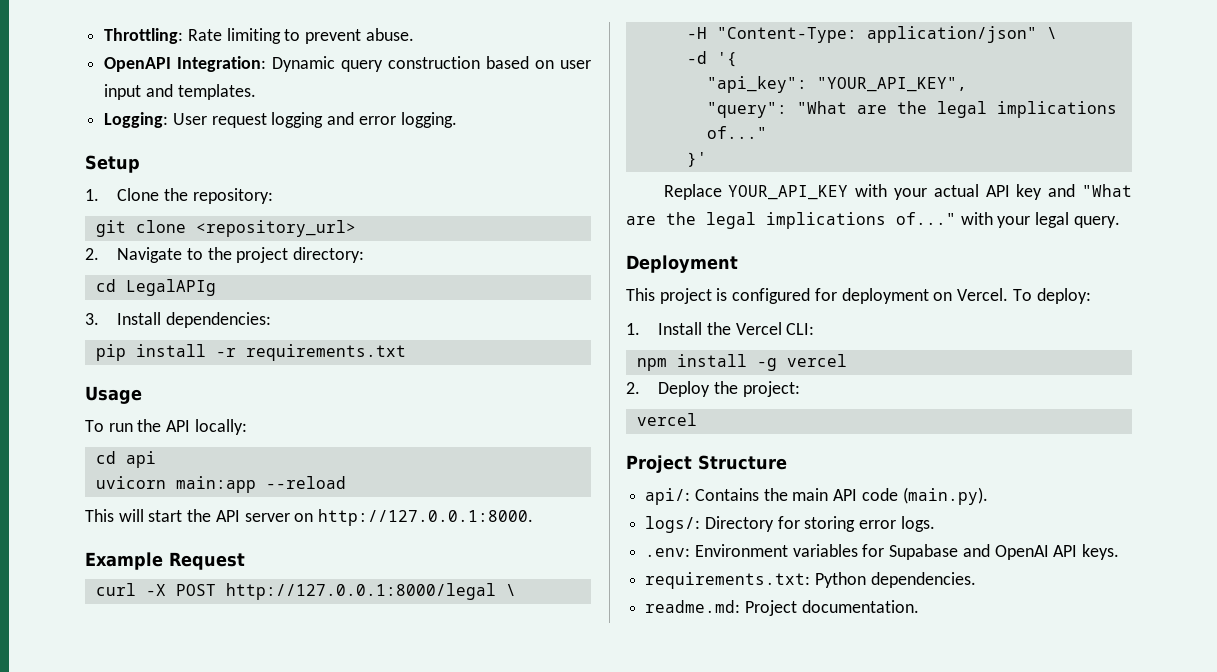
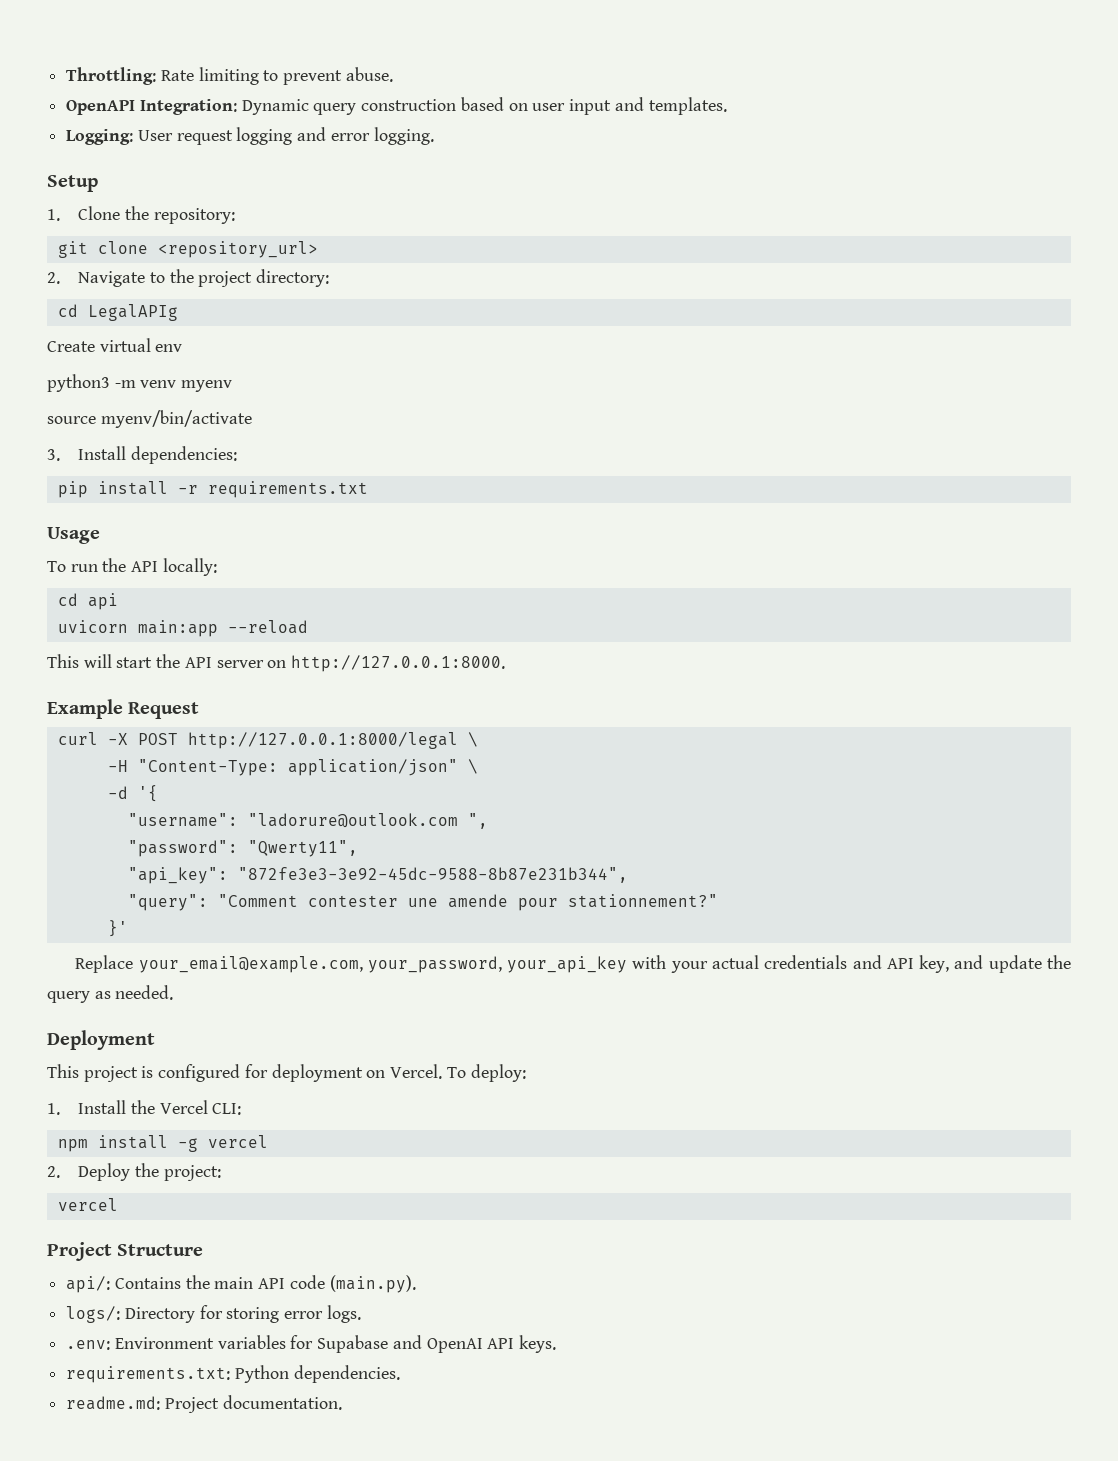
+ Create virtual env
+ python3 -m venv myenv
+ source myenv/bin/activate
+ "username": "ladorure@outlook.com ",
+ "password": "Qwerty11",
- "api_key": "YOUR_API_KEY",
+ "api_key": "872fe3e3-3e92-45dc-9588-8b87e231b344",
- "query": "What are the legal implications of..."
+ "query": "Comment contester une amende pour stationnement?"
  }'
- Replace YOUR_API_KEY with your actual API key and "What are the legal implications of..." with your legal query.
+ Replace your_email@example.com, your_password, your_api_key with your actual credentials and API key, and update the query as needed.

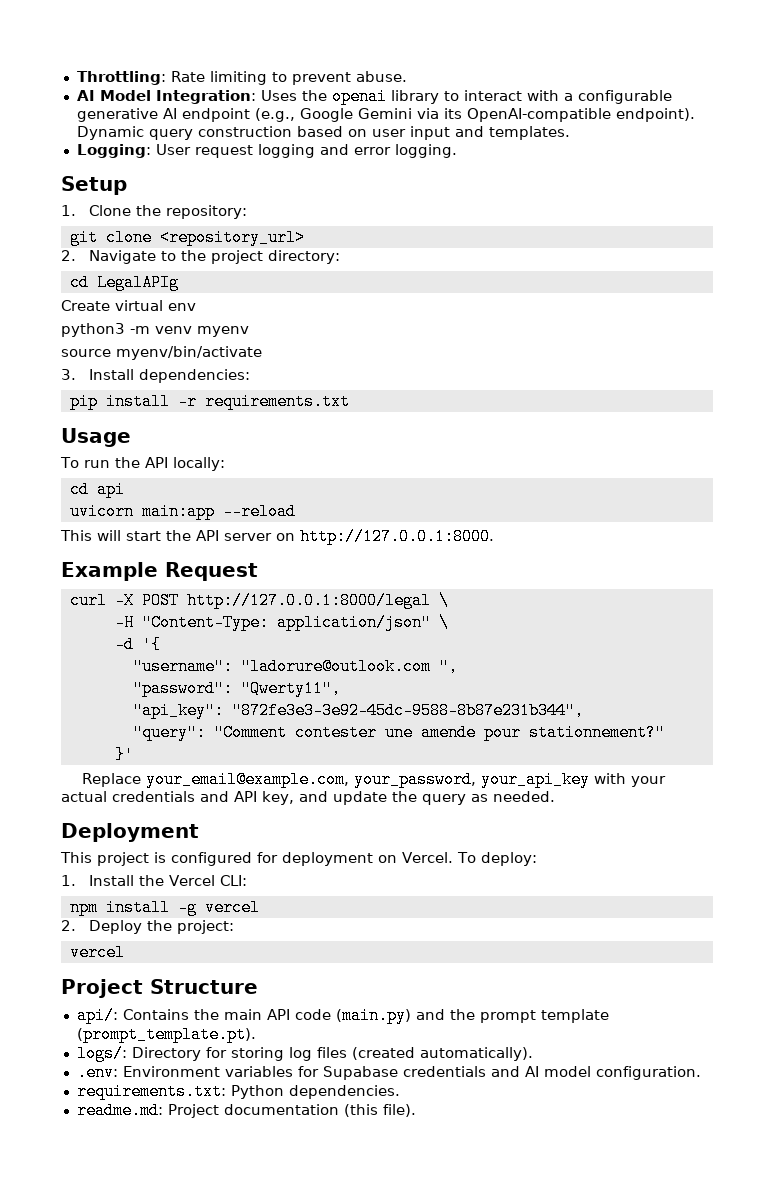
- OpenAPI Integration: Dynamic query construction based on user input and templates.
+ AI Model Integration: Uses the openai library to interact with a configurable generative AI endpoint (e.g., Google Gemini via its OpenAI-compatible endpoint). Dynamic query construction based on user input and templates.
- api/: Contains the main API code (main.py).
+ api/: Contains the main API code (main.py) and the prompt template (prompt_template.pt).
- logs/: Directory for storing error logs.
+ logs/: Directory for storing log files (created automatically).
- .env: Environment variables for Supabase and OpenAI API keys.
+ .env: Environment variables for Supabase credentials and AI model configuration.
- readme.md: Project documentation.
+ readme.md: Project documentation (this file).

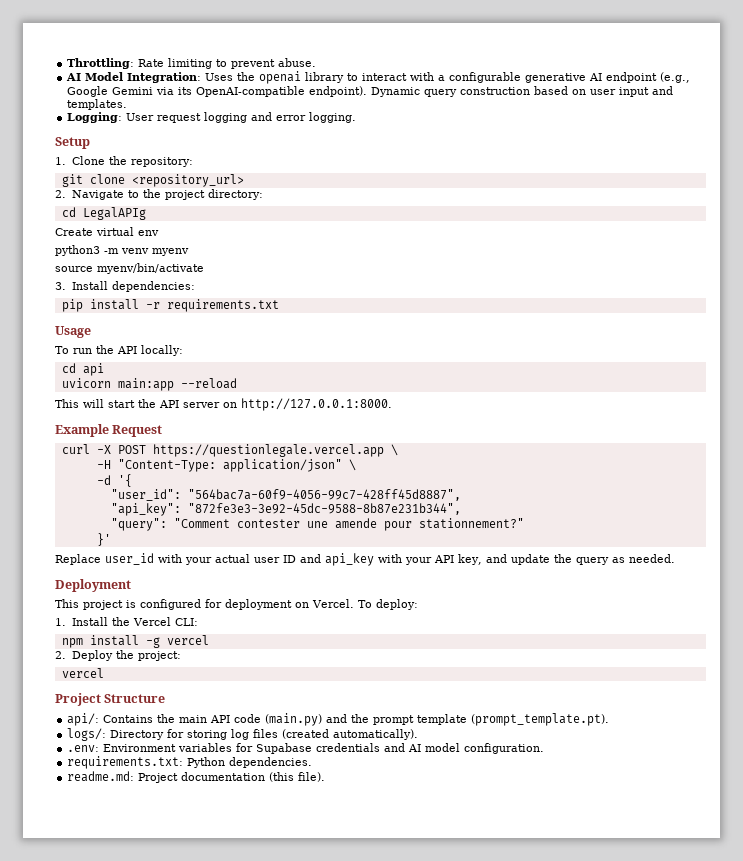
- curl -X POST http://127.0.0.1:8000/legal \
+ curl -X POST https://questionlegale.vercel.app \
- "username": "ladorure@outlook.com ",
- "password": "Qwerty11",
+ "user_id": "564bac7a-60f9-4056-99c7-428ff45d8887",
- Replace your_email@example.com, your_password, your_api_key with your actual credentials and API key, and update the query as needed.
+ Replace user_id with your actual user ID and api_key with your API key, and update the query as needed.

